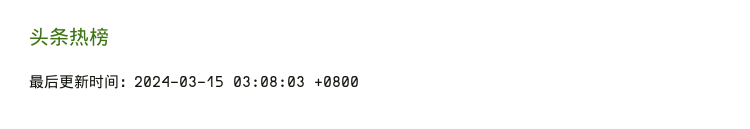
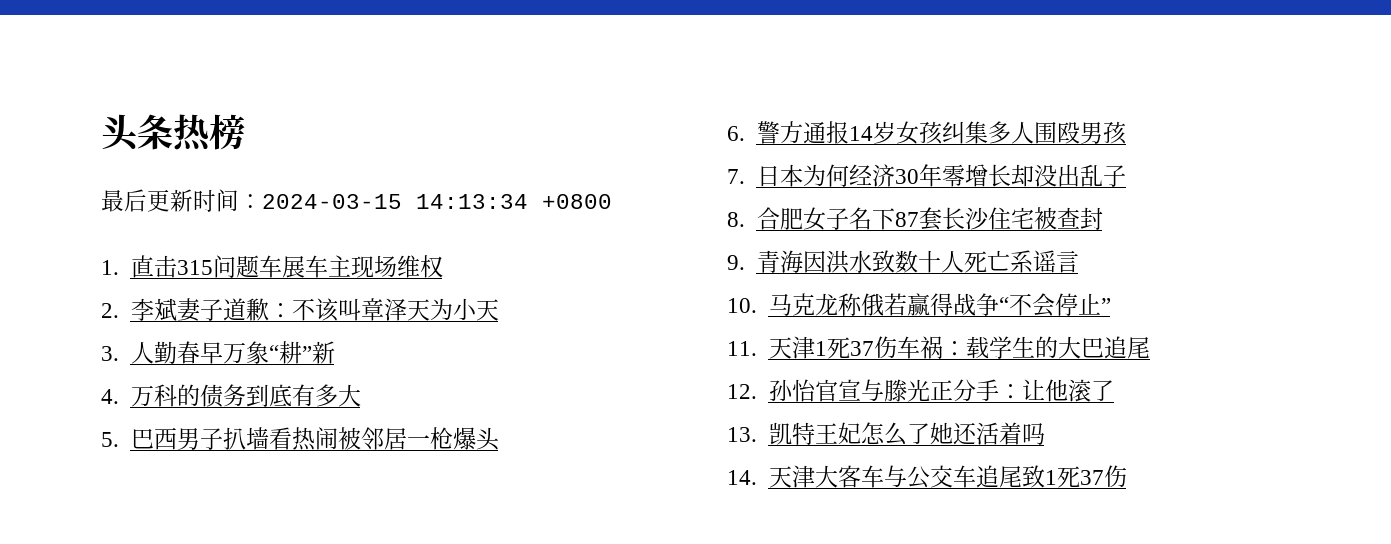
- 最后更新时间：2024-03-15 03:08:03 +0800
+ 最后更新时间：2024-03-15 14:13:34 +0800
+ 1.直击315问题车展车主现场维权
+ 2.李斌妻子道歉：不该叫章泽天为小天
+ 3.人勤春早万象“耕”新
+ 4.万科的债务到底有多大
+ 5.巴西男子扒墙看热闹被邻居一枪爆头
+ 6.警方通报14岁女孩纠集多人围殴男孩
+ 7.日本为何经济30年零增长却没出乱子
+ 8.合肥女子名下87套长沙住宅被查封
+ 9.青海因洪水致数十人死亡系谣言
+ 10.马克龙称俄若赢得战争“不会停止”
+ 11.天津1死37伤车祸：载学生的大巴追尾
+ 12.孙怡官宣与滕光正分手：让他滚了
+ 13.凯特王妃怎么了她还活着吗
+ 14.天津大客车与公交车追尾致1死37伤

